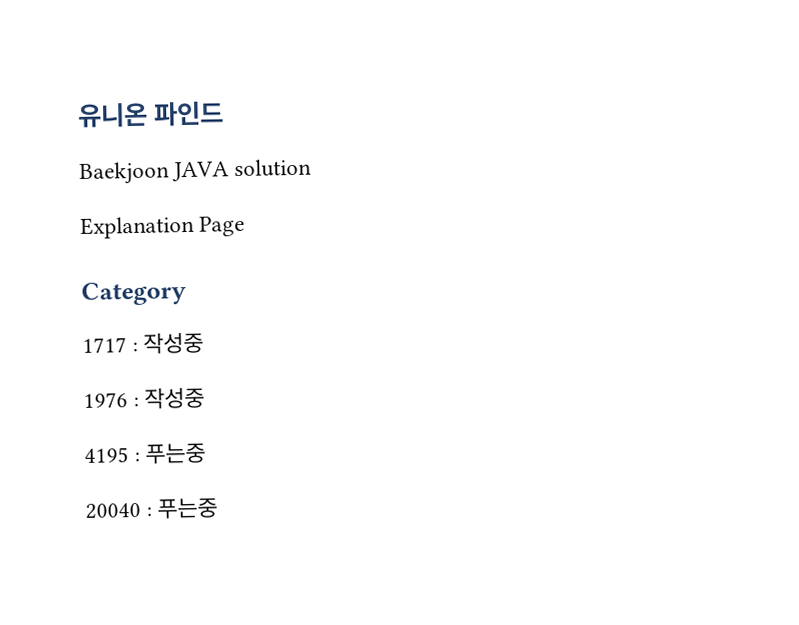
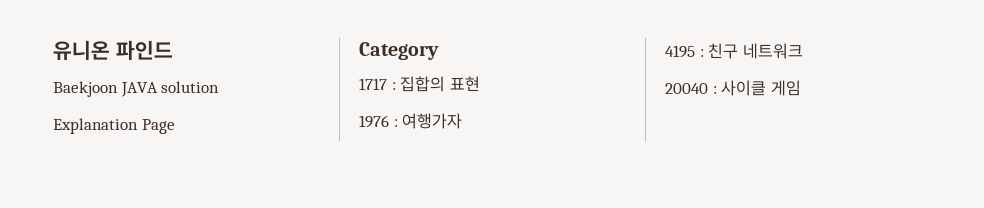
- 1717 : 작성중
+ 1717 : 집합의 표현
- 1976 : 작성중
+ 1976 : 여행가자
- 4195 : 푸는중
+ 4195 : 친구 네트워크
- 20040 : 푸는중
+ 20040 : 사이클 게임

